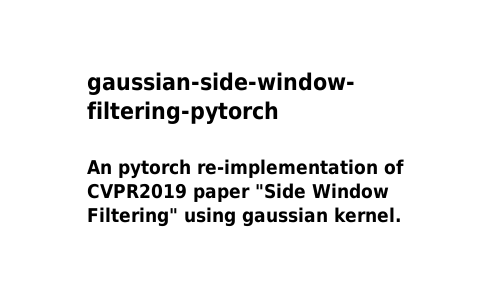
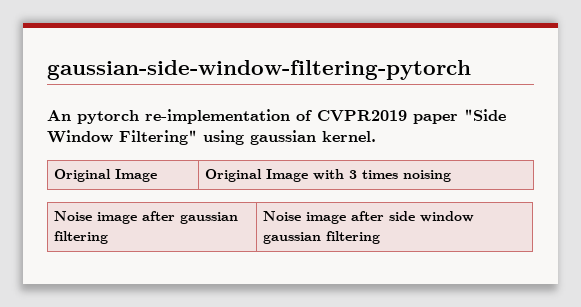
+ Original Image | Original Image with 3 times noising
+ Noise image after gaussian filtering | Noise image after side window gaussian filtering

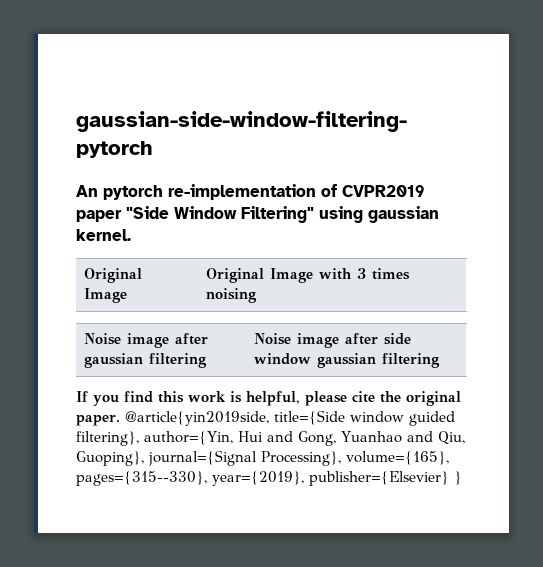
+ If you find this work is helpful, please cite the original paper. @article{yin2019side, title={Side window guided filtering}, author={Yin, Hui and Gong, Yuanhao and Qiu, Guoping}, journal={Signal Processing}, volume={165}, pages={315--330}, year={2019}, publisher={Elsevier} }

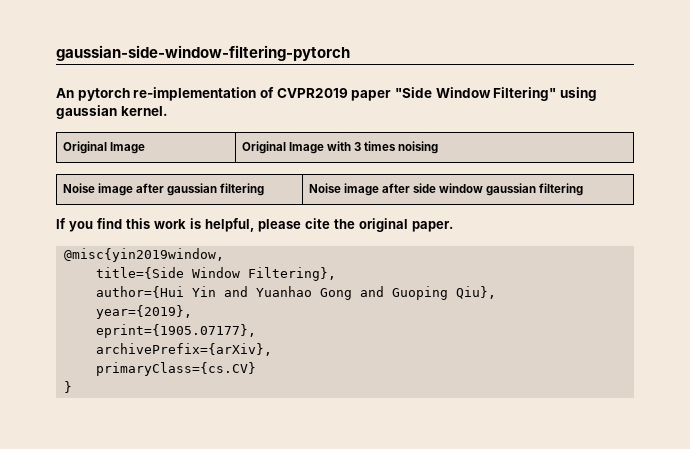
- If you find this work is helpful, please cite the original paper. @article{yin2019side, title={Side window guided filtering}, author={Yin, Hui and Gong, Yuanhao and Qiu, Guoping}, journal={Signal Processing}, volume={165}, pages={315--330}, year={2019}, publisher={Elsevier} }
+ If you find this work is helpful, please cite the original paper.
+ @misc{yin2019window,
+ title={Side Window Filtering},
+ author={Hui Yin and Yuanhao Gong and Guoping Qiu},
+ year={2019},
+ eprint={1905.07177},
+ archivePrefix={arXiv},
+ primaryClass={cs.CV}
+ }

